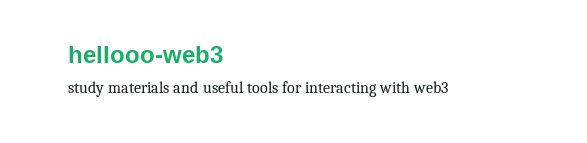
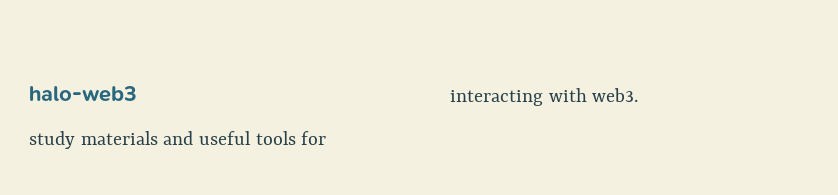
- hellooo-web3
+ halo-web3
- study materials and useful tools for interacting with web3
+ study materials and useful tools for interacting with web3.

